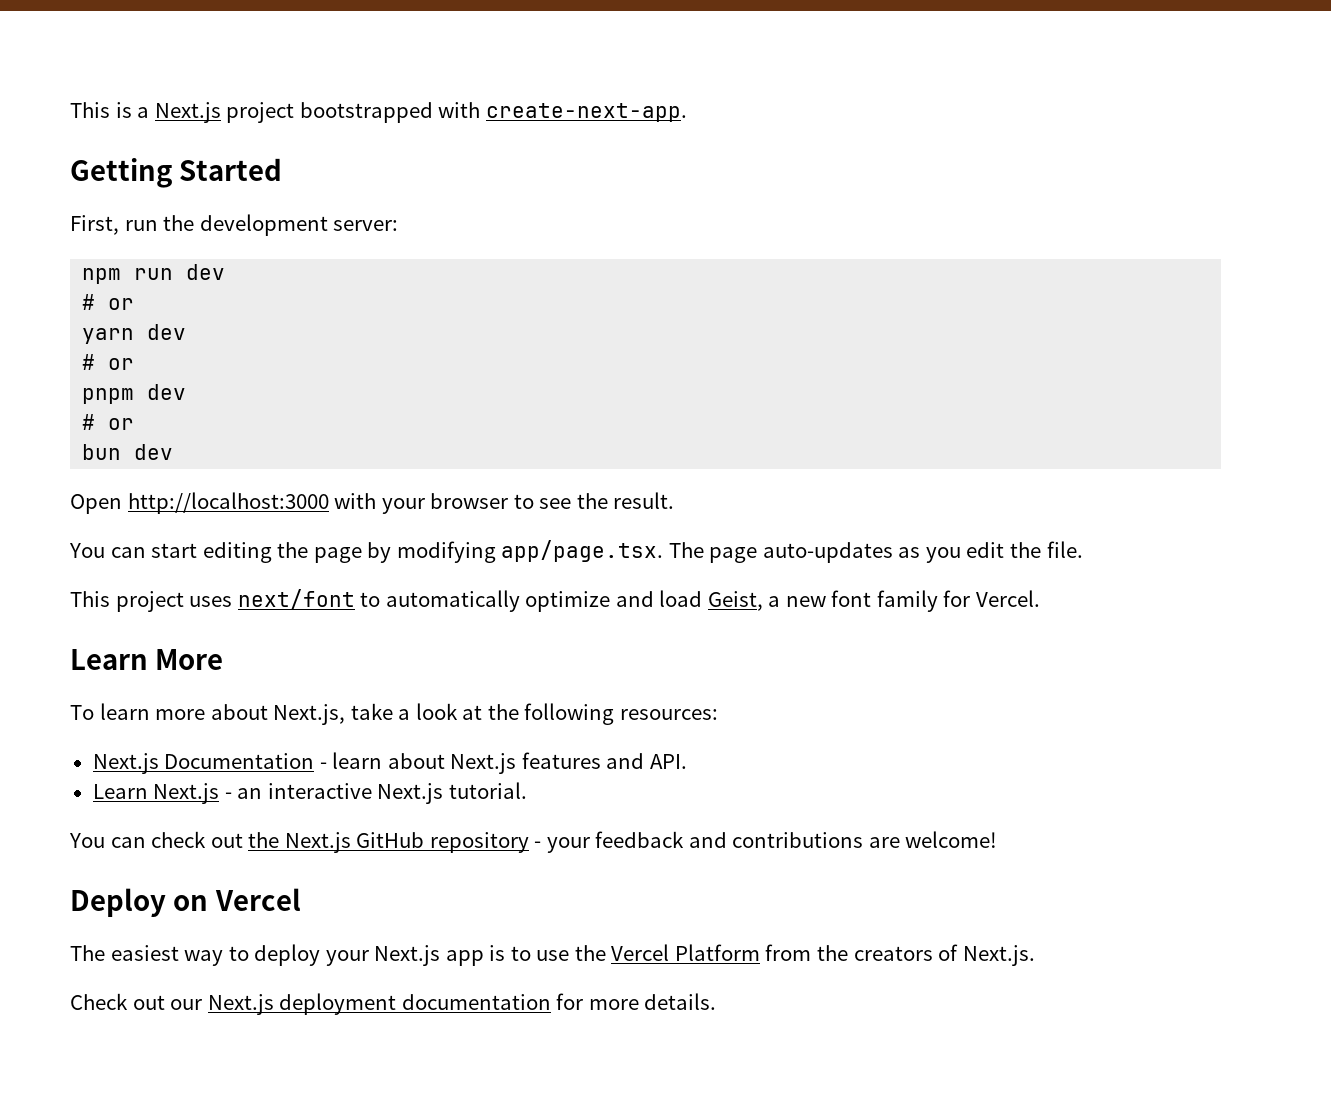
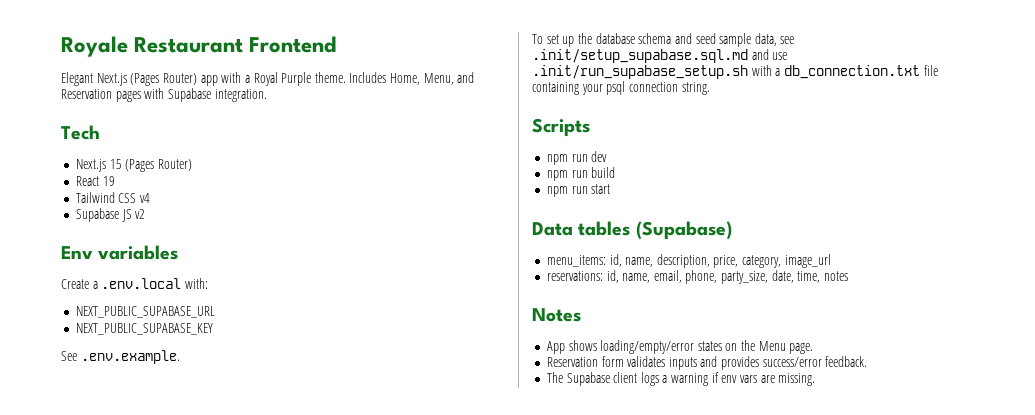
- This is a Next.js project bootstrapped with create-next-app.
- Getting Started
- First, run the development server:
+ Royale Restaurant Frontend
+ Elegant Next.js (Pages Router) app with a Royal Purple theme. Includes Home, Menu, and Reservation pages with Supabase integration.
+ Tech
+ Next.js 15 (Pages Router)
+ React 19
+ Tailwind CSS v4
+ Supabase JS v2
+ Env variables
+ Create a .env.local with:
+ NEXT_PUBLIC_SUPABASE_URL
+ NEXT_PUBLIC_SUPABASE_KEY
+ See .env.example.
+ To set up the database schema and seed sample data, see .init/setup_supabase.sql.md and use .init/run_supabase_setup.sh with a db_connection.txt file containing your psql connection string.
+ Scripts
  npm run dev
- # or
- yarn dev
- # or
- pnpm dev
- # or
- bun dev
- Open http://localhost:3000 with your browser to see the result.
- You can start editing the page by modifying app/page.tsx. The page auto-updates as you edit the file.
- This project uses next/font to automatically optimize and load Geist, a new font family for Vercel.
- Learn More
- To learn more about Next.js, take a look at the following resources:
- Next.js Documentation - learn about Next.js features and API.
- Learn Next.js - an interactive Next.js tutorial.
- You can check out the Next.js GitHub repository - your feedback and contributions are welcome!
- Deploy on Vercel
- The easiest way to deploy your Next.js app is to use the Vercel Platform from the creators of Next.js.
- Check out our Next.js deployment documentation for more details.
+ npm run build
+ npm run start
+ Data tables (Supabase)
+ menu_items: id, name, description, price, category, image_url
+ reservations: id, name, email, phone, party_size, date, time, notes
+ Notes
+ App shows loading/empty/error states on the Menu page.
+ Reservation form validates inputs and provides success/error feedback.
+ The Supabase client logs a warning if env vars are missing.

